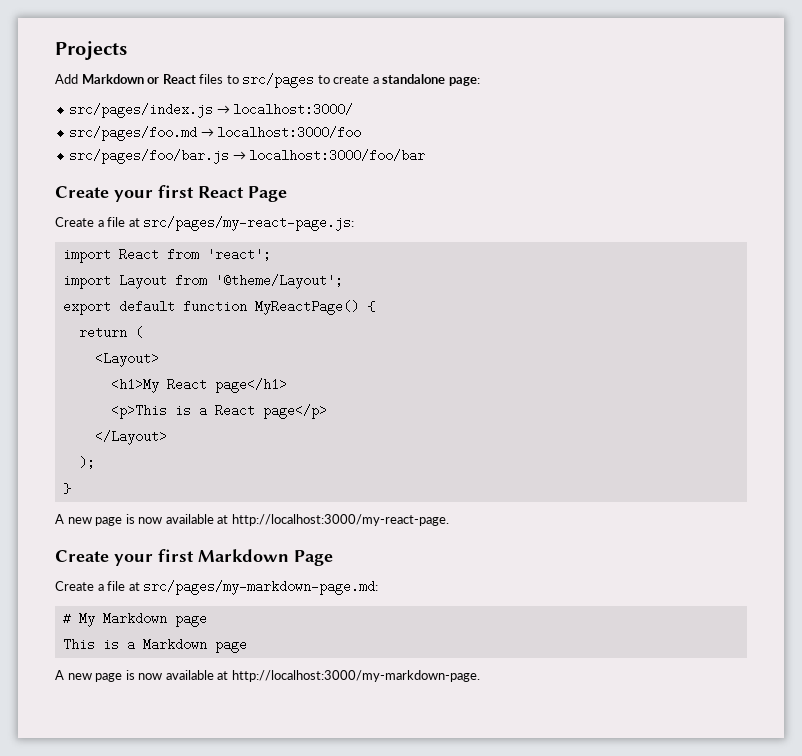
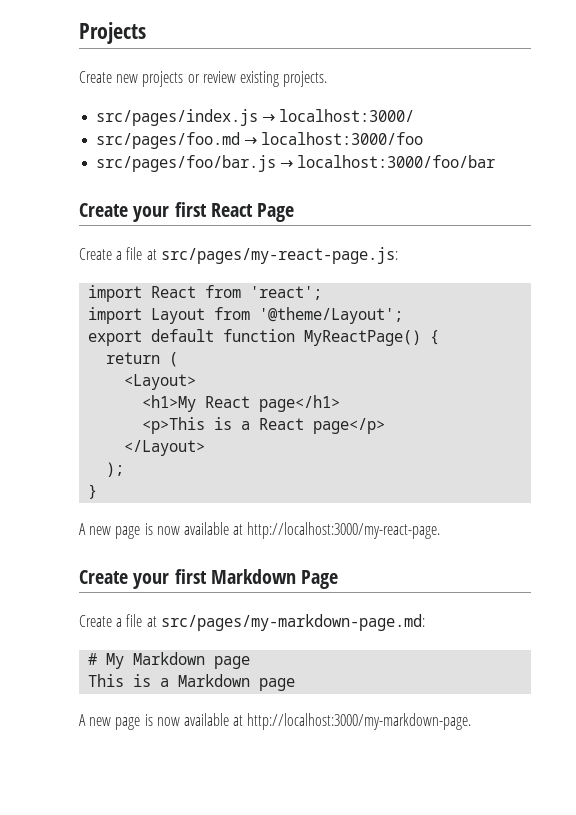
- Add Markdown or React files to src/pages to create a standalone page:
+ Create new projects or review existing projects.

